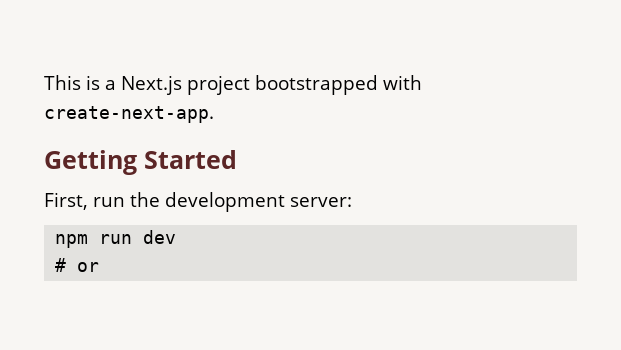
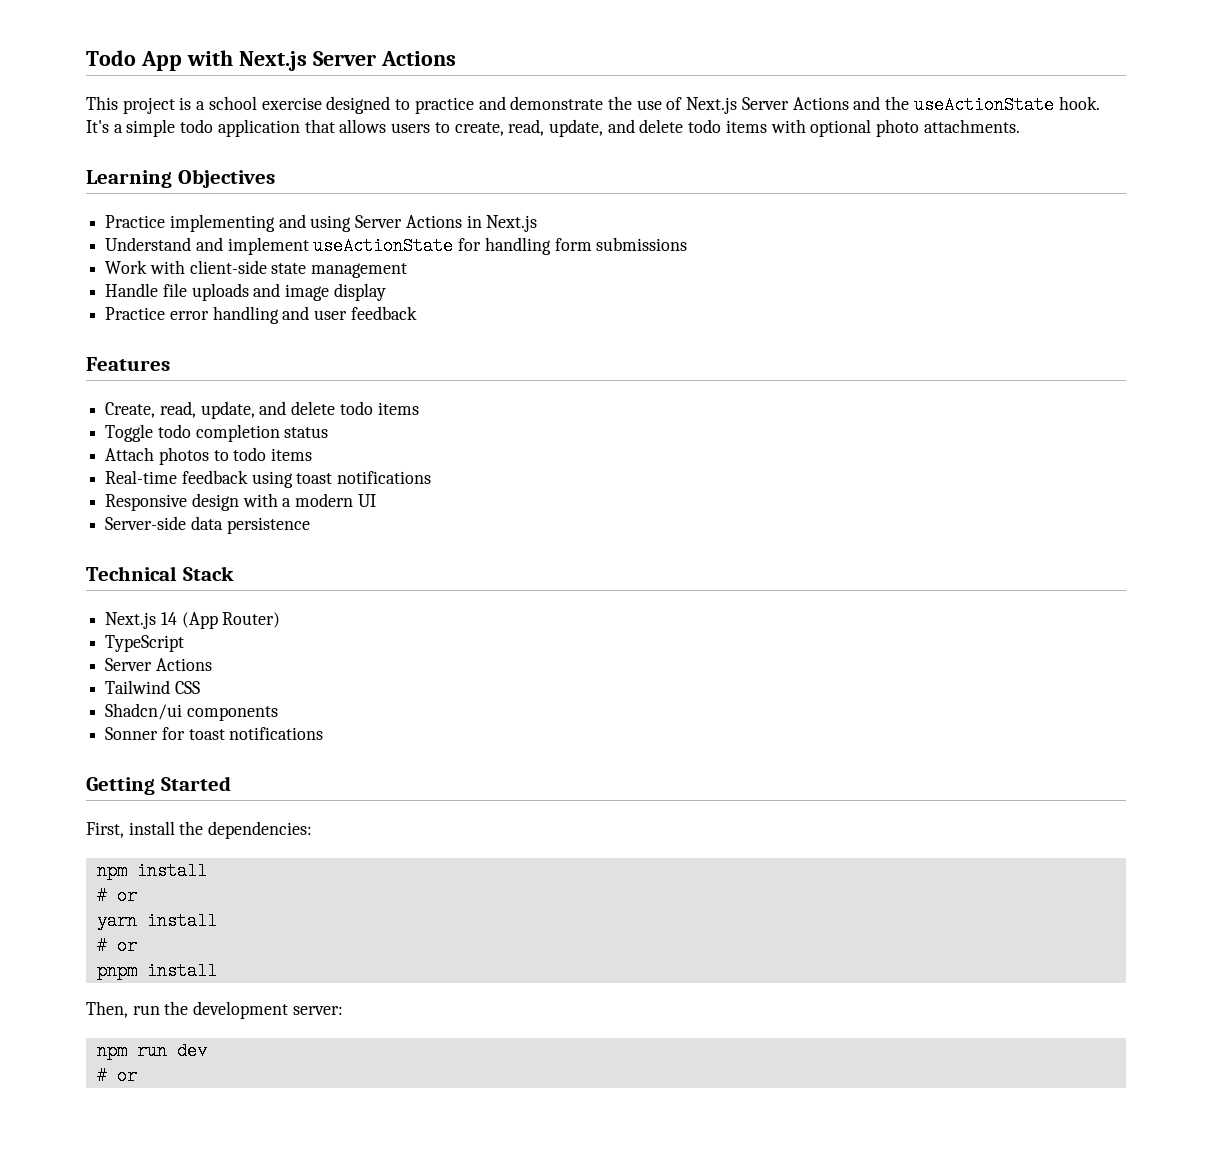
- This is a Next.js project bootstrapped with create-next-app.
+ Todo App with Next.js Server Actions
+ This project is a school exercise designed to practice and demonstrate the use of Next.js Server Actions and the useActionState hook. It's a simple todo application that allows users to create, read, update, and delete todo items with optional photo attachments.
+ Learning Objectives
+ Practice implementing and using Server Actions in Next.js
+ Understand and implement useActionState for handling form submissions
+ Work with client-side state management
+ Handle file uploads and image display
+ Practice error handling and user feedback
+ Features
+ Create, read, update, and delete todo items
+ Toggle todo completion status
+ Attach photos to todo items
+ Real-time feedback using toast notifications
+ Responsive design with a modern UI
+ Server-side data persistence
+ Technical Stack
+ Next.js 14 (App Router)
+ TypeScript
+ Server Actions
+ Tailwind CSS
+ Shadcn/ui components
+ Sonner for toast notifications
  Getting Started
- First, run the development server:
+ First, install the dependencies:
+ npm install
+ # or
+ yarn install
+ # or
+ pnpm install
+ Then, run the development server:

